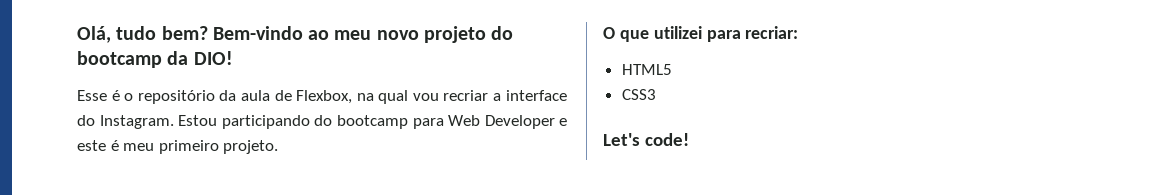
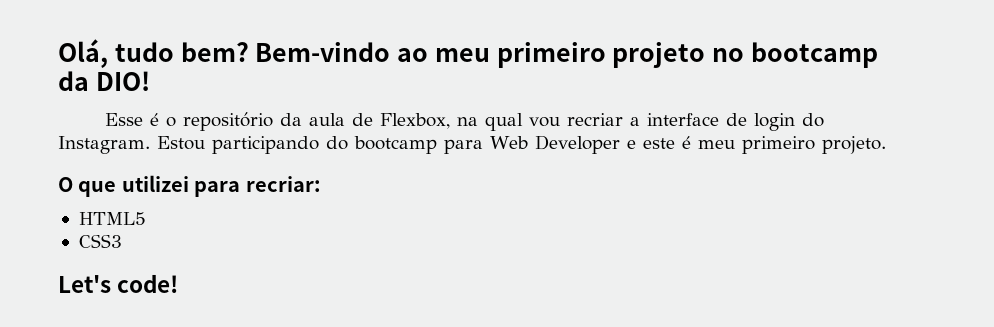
- Bem-vindo ao meu novo projeto do bootcamp da DIO!
+ Bem-vindo ao meu primeiro projeto no bootcamp da DIO!
- Esse é o repositório da aula de Flexbox, na qual vou recriar a interface do Instagram.
+ Esse é o repositório da aula de Flexbox, na qual vou recriar a interface de login do Instagram.

